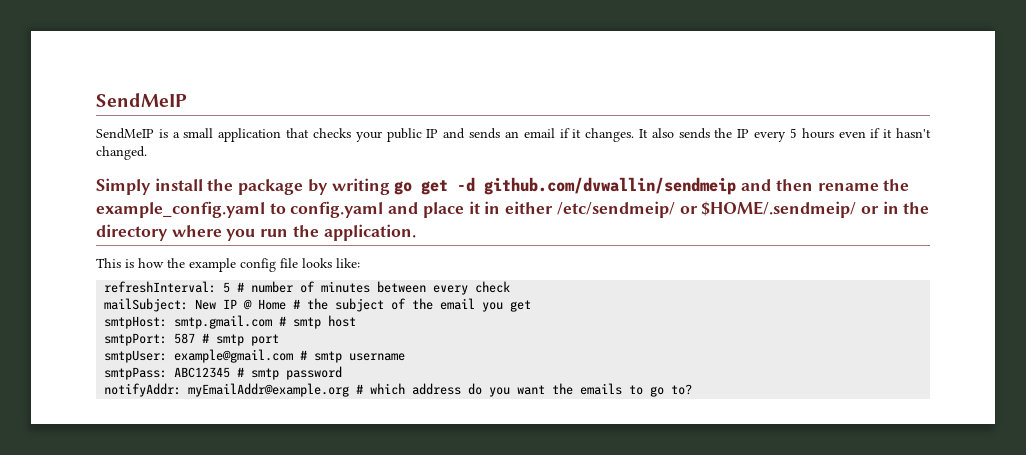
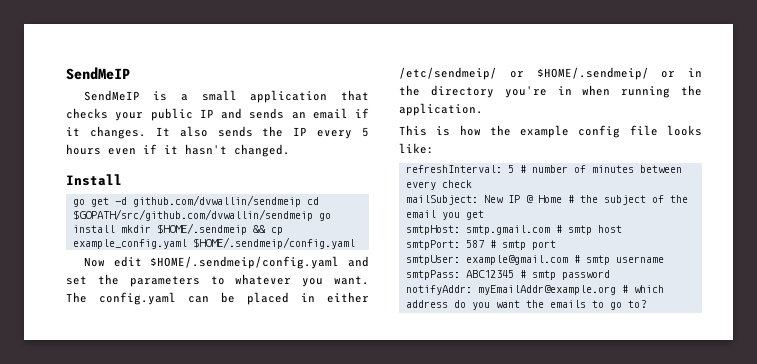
- Simply install the package by writing go get -d github.com/dvwallin/sendmeip and then rename the example_config.yaml to config.yaml and place it in either /etc/sendmeip/ or $HOME/.sendmeip/ or in the directory where you run the application.
+ Install
+ go get -d github.com/dvwallin/sendmeip cd $GOPATH/src/github.com/dvwallin/sendmeip go install mkdir $HOME/.sendmeip && cp example_config.yaml $HOME/.sendmeip/config.yaml
+ Now edit $HOME/.sendmeip/config.yaml and set the parameters to whatever you want. The config.yaml can be placed in either /etc/sendmeip/ or $HOME/.sendmeip/ or in the directory you're in when running the application.

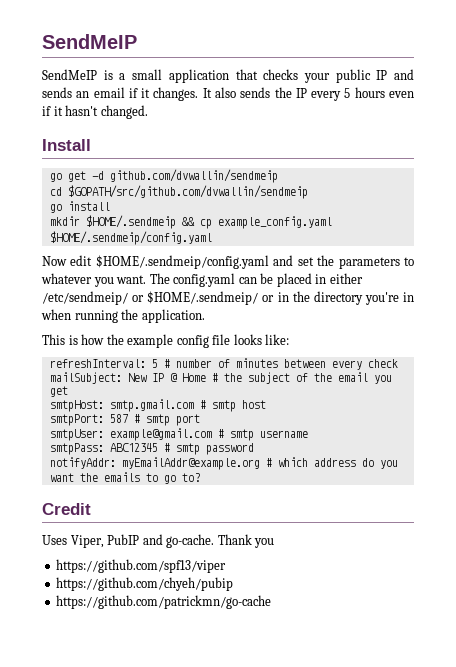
- go get -d github.com/dvwallin/sendmeip cd $GOPATH/src/github.com/dvwallin/sendmeip go install mkdir $HOME/.sendmeip && cp example_config.yaml $HOME/.sendmeip/config.yaml
+ go get -d github.com/dvwallin/sendmeip
+ cd $GOPATH/src/github.com/dvwallin/sendmeip
+ go install
+ mkdir $HOME/.sendmeip && cp example_config.yaml $HOME/.sendmeip/config.yaml
+ Credit
+ Uses Viper, PubIP and go-cache. Thank you
+ https://github.com/spf13/viper
+ https://github.com/chyeh/pubip
+ https://github.com/patrickmn/go-cache

